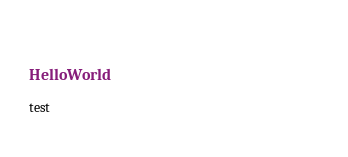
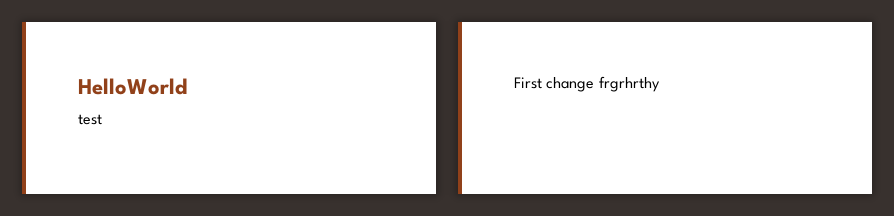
+ First change frgrhrthy

